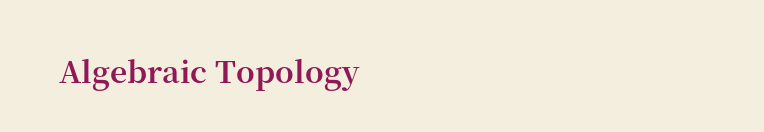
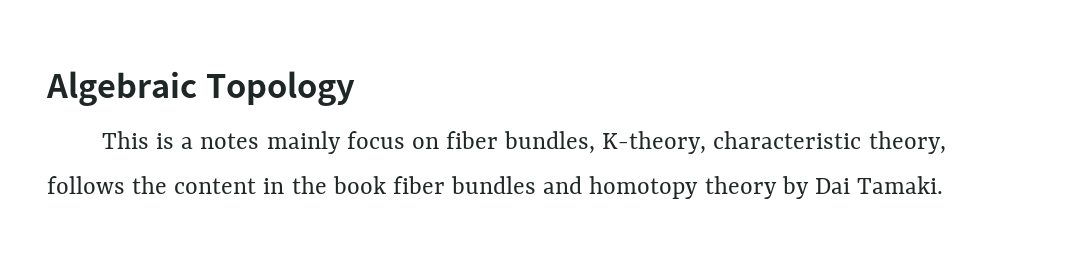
+ This is a notes mainly focus on fiber bundles, K-theory, characteristic theory, follows the content in the book fiber bundles and homotopy theory by Dai Tamaki.

